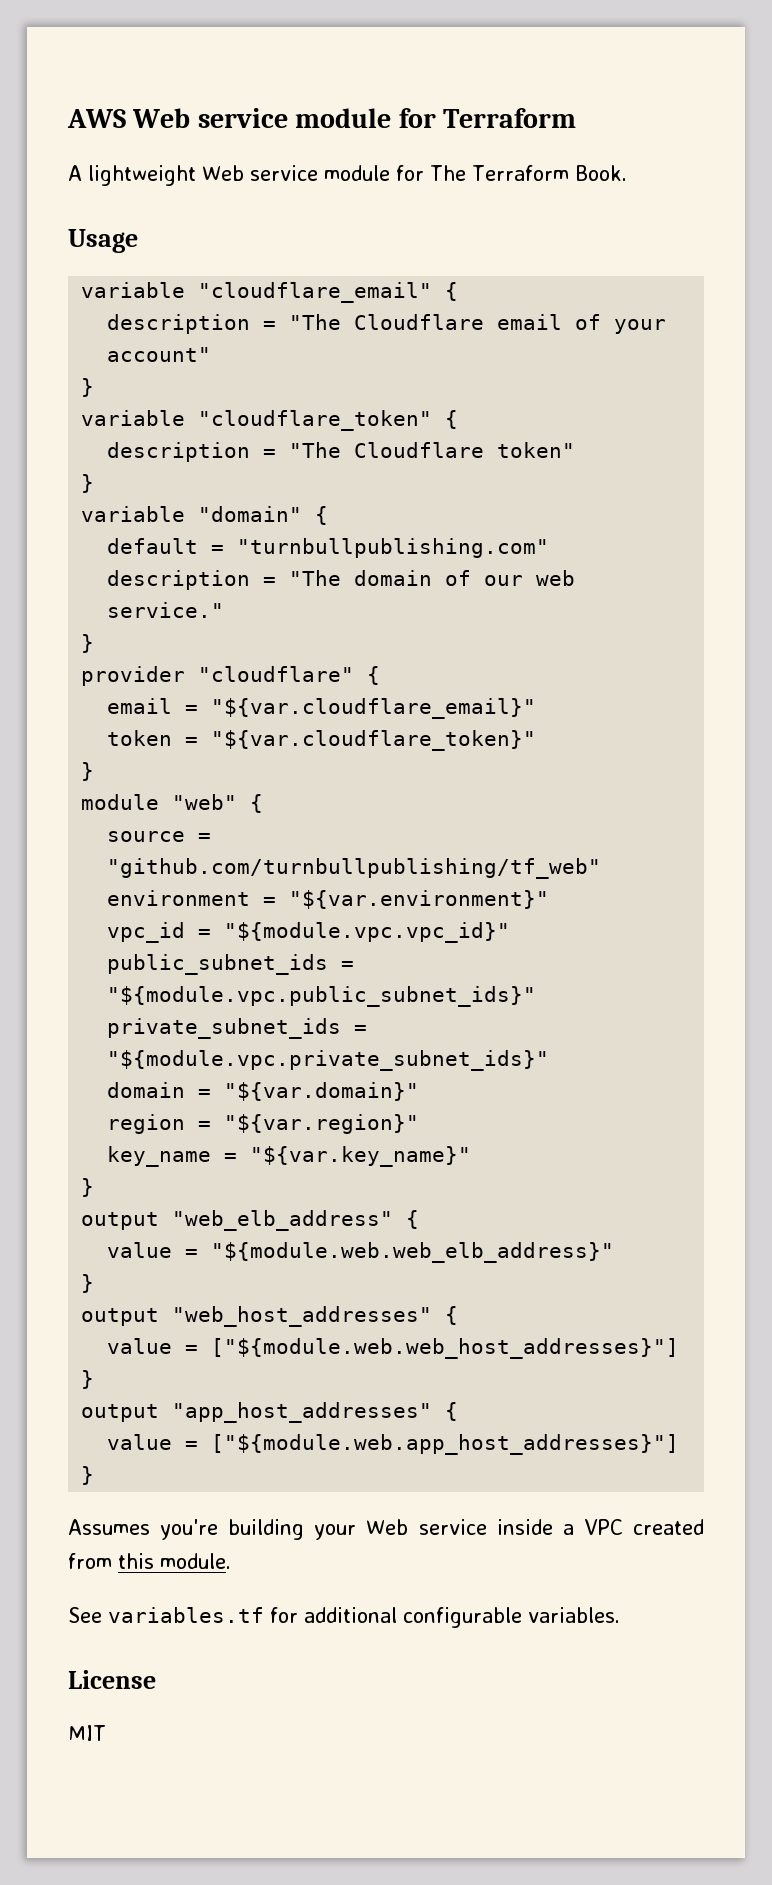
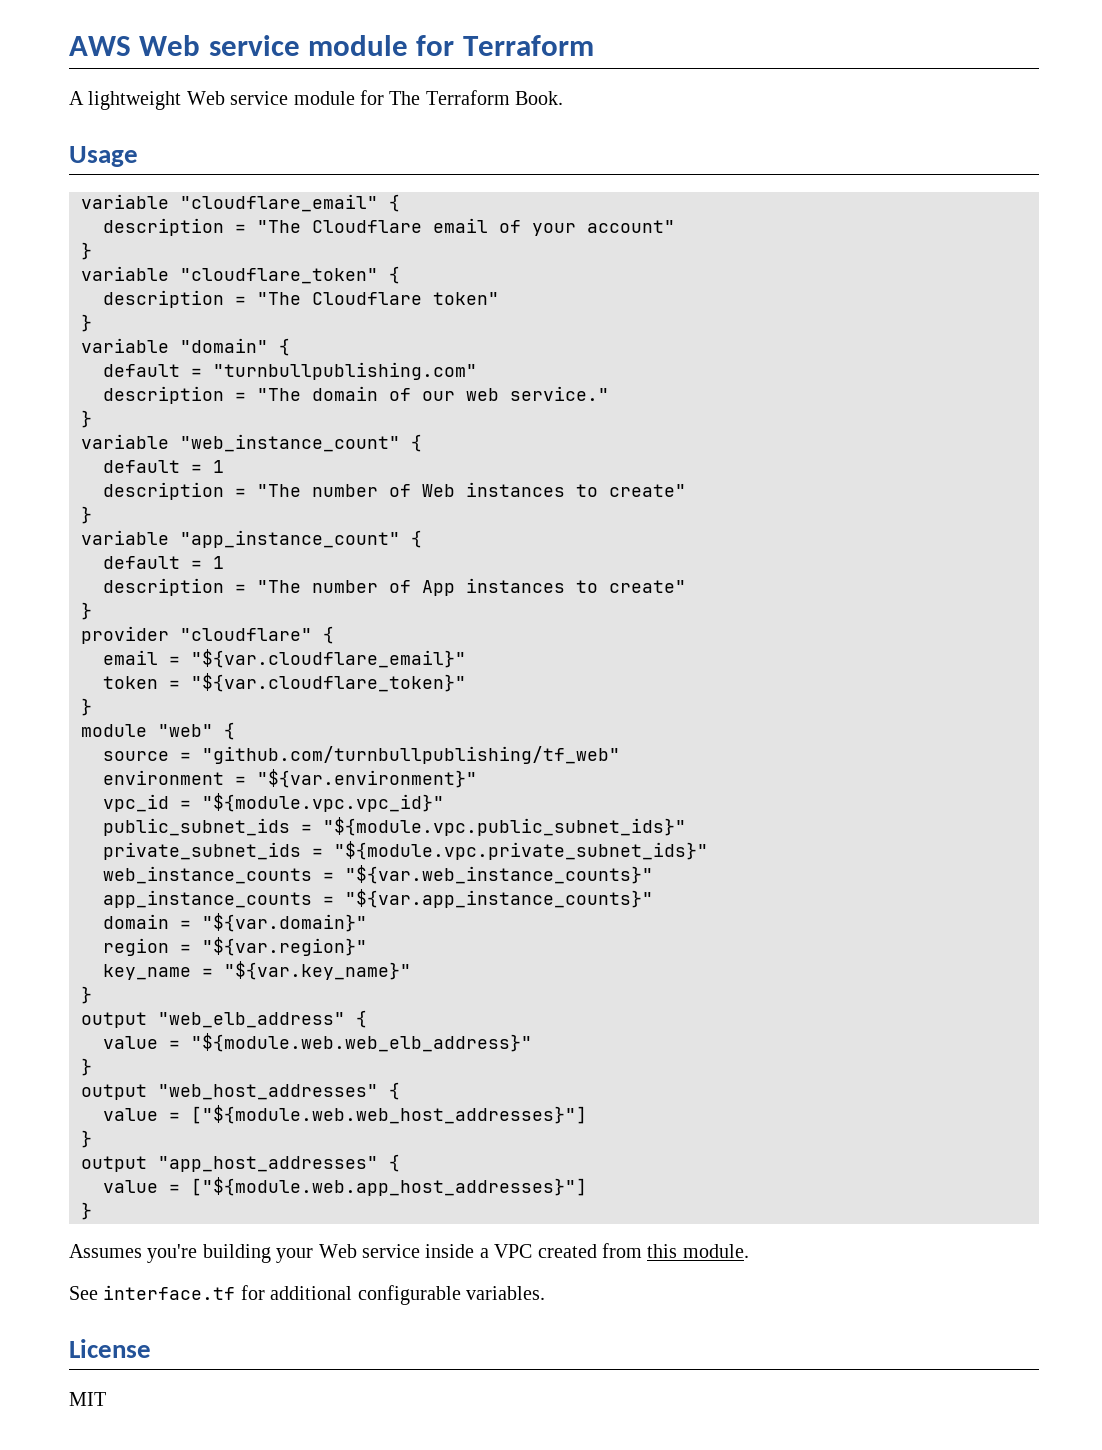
+ variable "web_instance_count" {
+ default = 1
+ description = "The number of Web instances to create"
+ }
+ variable "app_instance_count" {
+ default = 1
+ description = "The number of App instances to create"
+ }
+ web_instance_counts = "${var.web_instance_counts}"
+ app_instance_counts = "${var.app_instance_counts}"
- See variables.tf for additional configurable variables.
+ See interface.tf for additional configurable variables.

